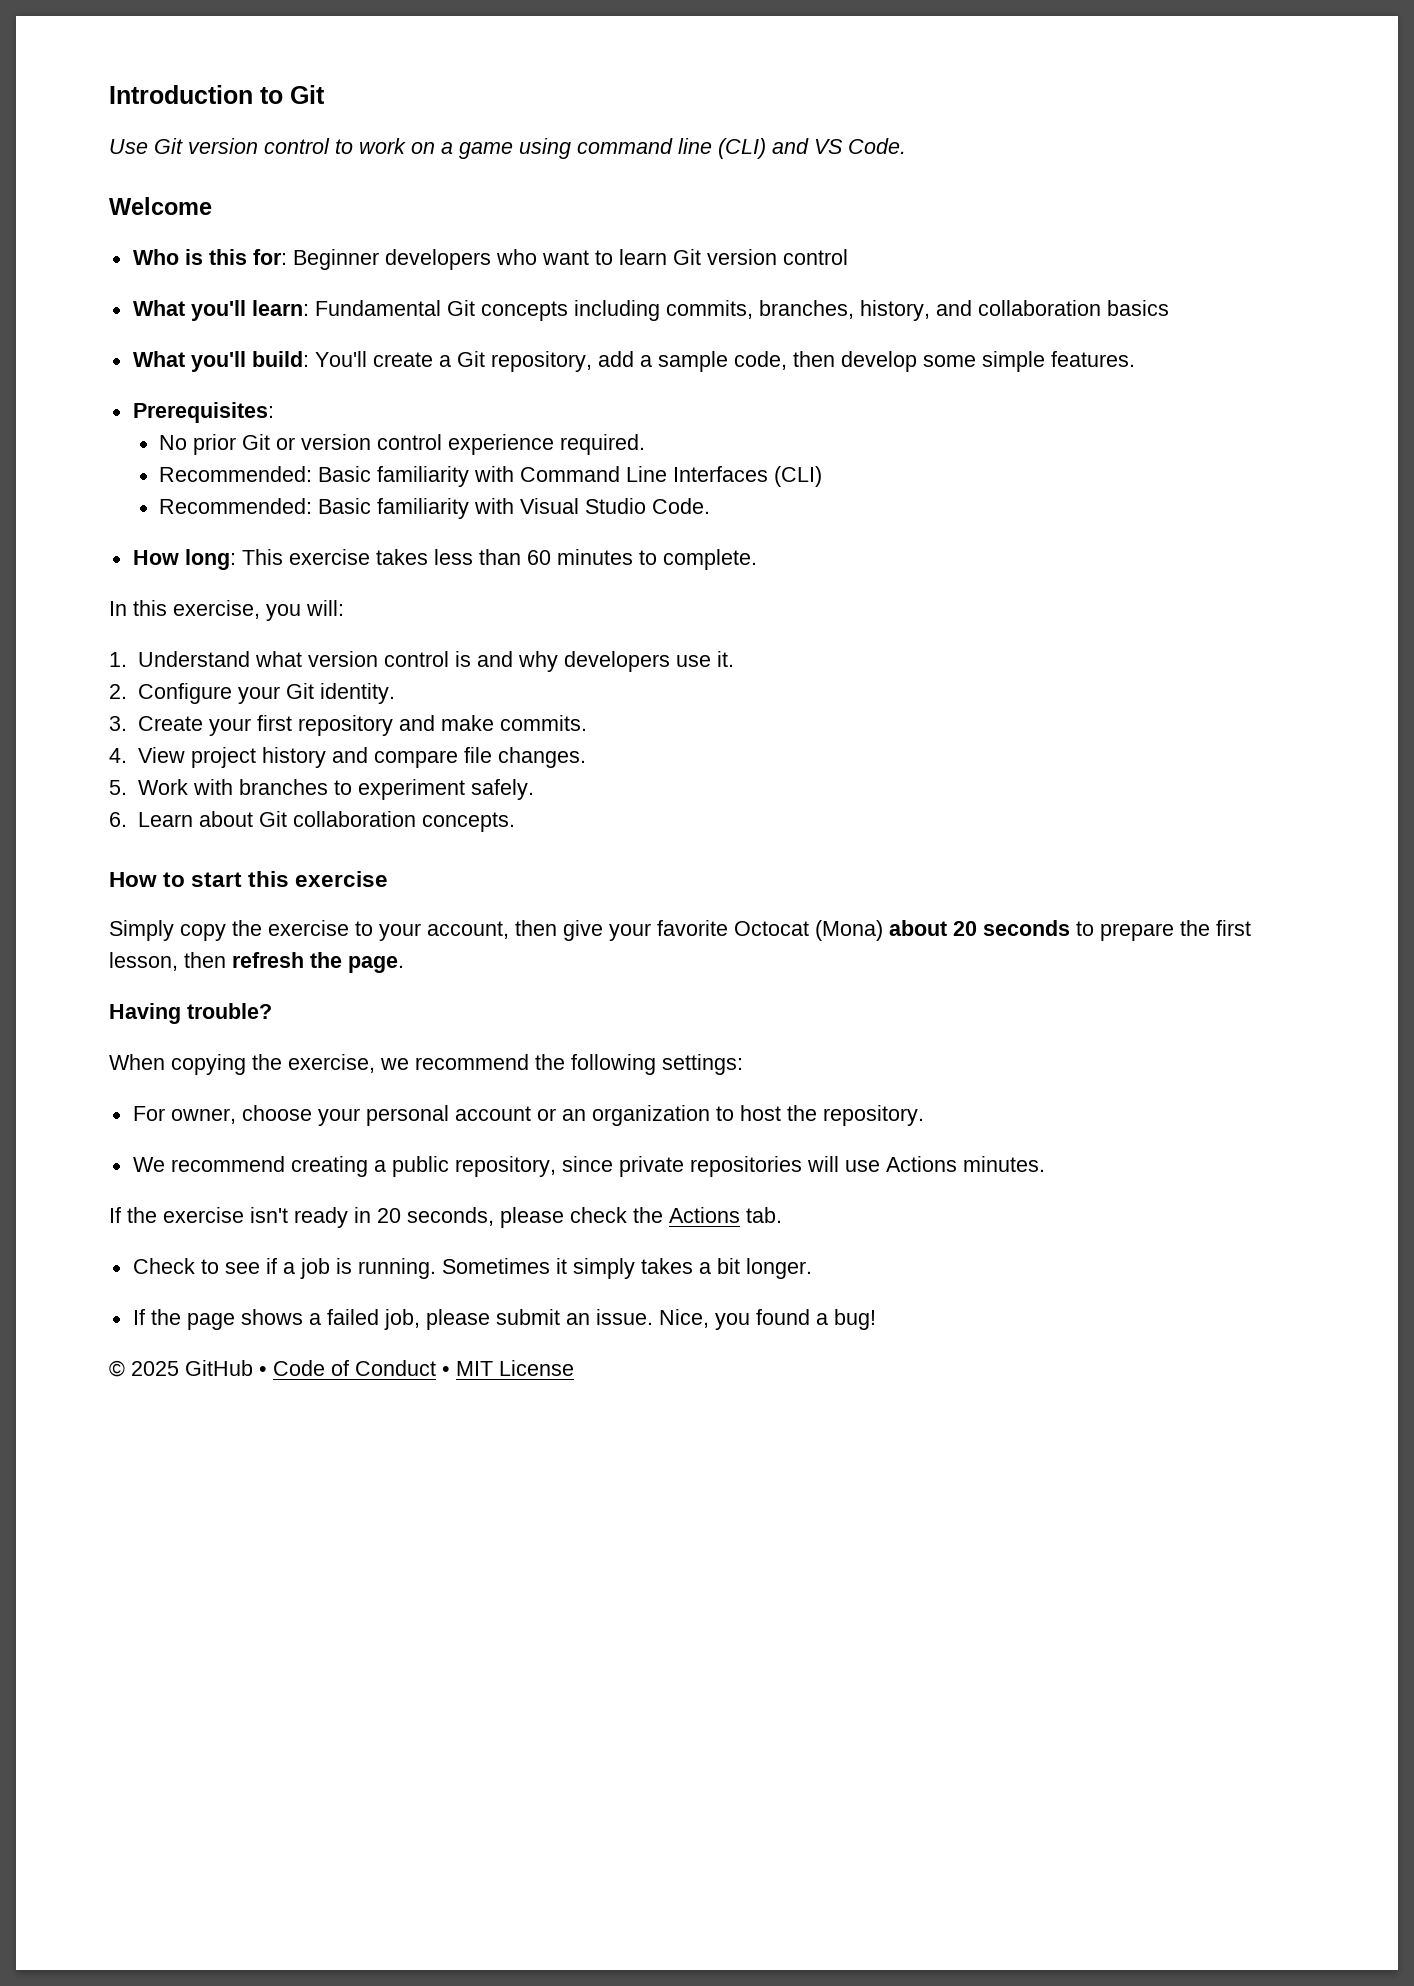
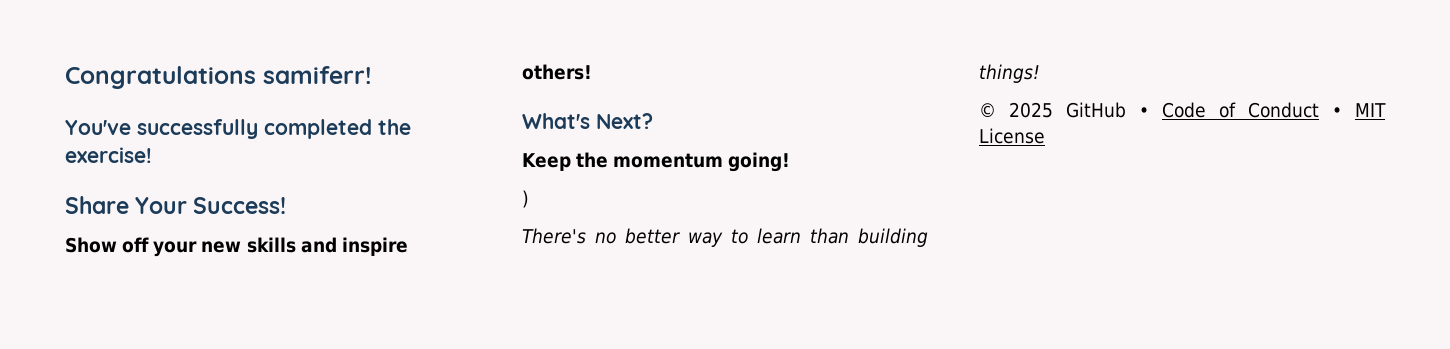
- Introduction to Git
- Use Git version control to work on a game using command line (CLI) and VS Code.
- Welcome
- Who is this for: Beginner developers who want to learn Git version control
- What you'll learn: Fundamental Git concepts including commits, branches, history, and collaboration basics
- What you'll build: You'll create a Git repository, add a sample code, then develop some simple features.
- Prerequisites:
- No prior Git or version control experience required.
- Recommended: Basic familiarity with Command Line Interfaces (CLI)
- Recommended: Basic familiarity with Visual Studio Code.
- How long: This exercise takes less than 60 minutes to complete.
- In this exercise, you will:
- 1. Understand what version control is and why developers use it.
- 2. Configure your Git identity.
- 3. Create your first repository and make commits.
- 4. View project history and compare file changes.
- 5. Work with branches to experiment safely.
- 6. Learn about Git collaboration concepts.
- How to start this exercise
- Simply copy the exercise to your account, then give your favorite Octocat (Mona) about 20 seconds to prepare the first lesson, then refresh the page.
- Having trouble?
- When copying the exercise, we recommend the following settings:
- For owner, choose your personal account or an organization to host the repository.
- We recommend creating a public repository, since private repositories will use Actions minutes.
- If the exercise isn't ready in 20 seconds, please check the Actions tab.
- Check to see if a job is running. Sometimes it simply takes a bit longer.
- If the page shows a failed job, please submit an issue. Nice, you found a bug!
+ Congratulations samiferr!
+ You've successfully completed the exercise!
+ Share Your Success!
+ Show off your new skills and inspire others!
+ What's Next?
+ Keep the momentum going!
+ )
+ There's no better way to learn than building things!

